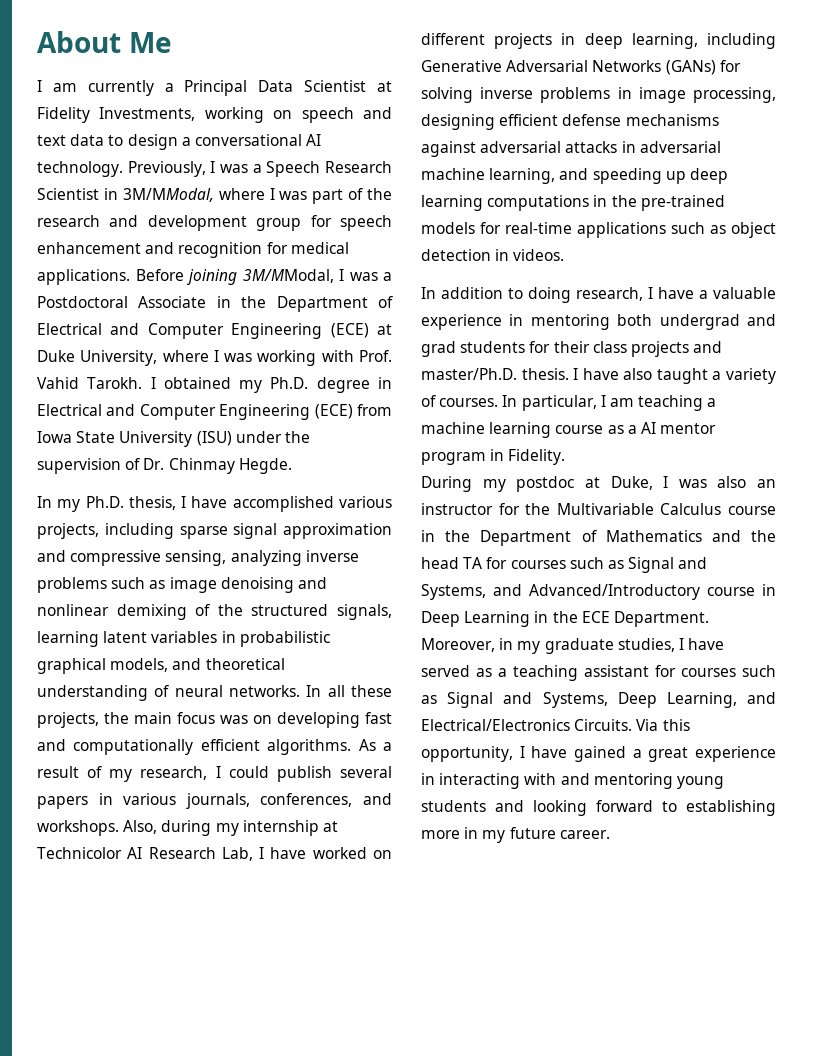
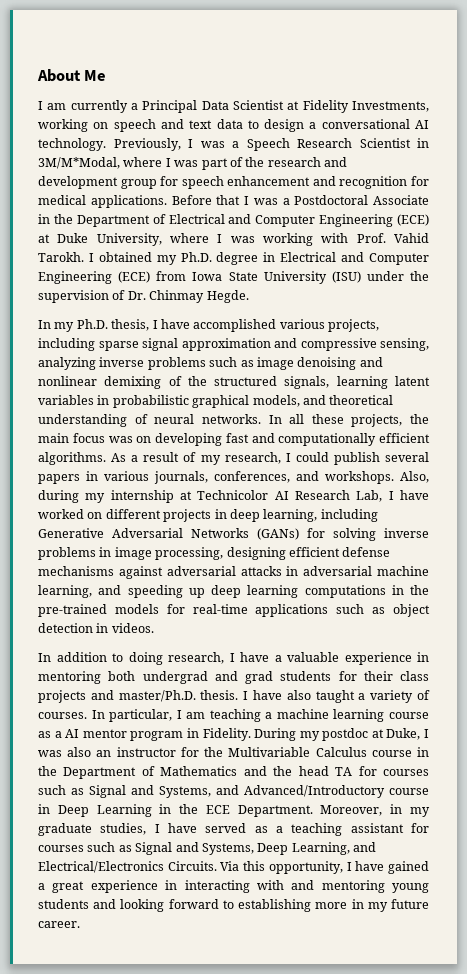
- Previously, I was a Speech Research Scientist in 3M/MModal, where I was part of the research and development group for speech enhancement and recognition for medical applications.
+ Previously, I was a Speech Research Scientist in 3M/M*Modal, where I was part of the research and development group for speech enhancement and recognition for medical applications.
- Before joining 3M/MModal, I was a Postdoctoral Associate in the Department of Electrical and Computer Engineering (ECE) at Duke University, where I was working with Prof. Vahid Tarokh.
+ Before that I was a Postdoctoral Associate in the Department of Electrical and Computer Engineering (ECE) at Duke University, where I was working with Prof. Vahid Tarokh.
- In particular, I am teaching a machine learning course as a AI mentor program in Fidelity.
- During my postdoc at Duke, I was also an instructor for the Multivariable Calculus course in the Department of Mathematics and the head TA for courses such as Signal and Systems, and Advanced/Introductory course in Deep Learning in the ECE Department.
+ In particular, I am teaching a machine learning course as a AI mentor program in Fidelity. During my postdoc at Duke, I was also an instructor for the Multivariable Calculus course in the Department of Mathematics and the head TA for courses such as Signal and Systems, and Advanced/Introductory course in Deep Learning in the ECE Department.

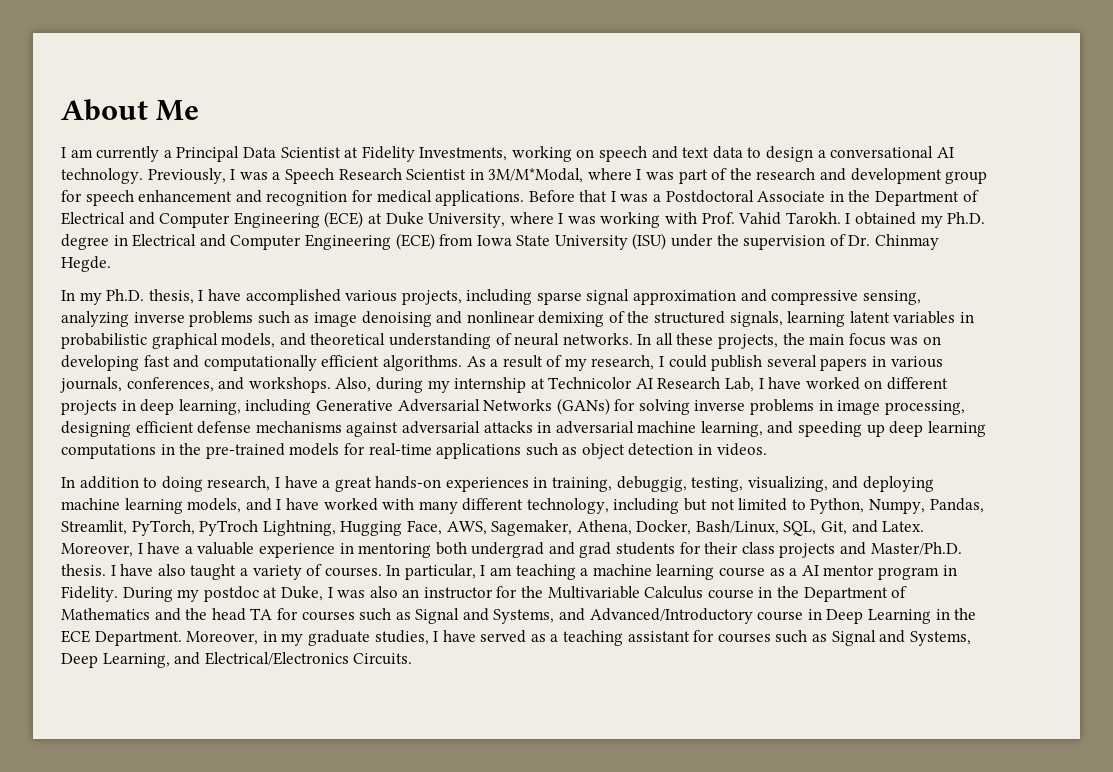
- In addition to doing research, I have a valuable experience in mentoring both undergrad and grad students for their class projects and master/Ph.D. thesis.
+ In addition to doing research, I have a great hands-on experiences in training, debuggig, testing, visualizing, and deploying machine learning models, and I have worked with many different technology, including but not limited to Python, Numpy, Pandas, Streamlit, PyTorch, PyTroch Lightning, Hugging Face, AWS, Sagemaker, Athena, Docker, Bash/Linux, SQL, Git, and Latex. Moreover, I have a valuable experience in mentoring both undergrad and grad students for their class projects and Master/Ph.D. thesis.
- Via this opportunity, I have gained a great experience in interacting with and mentoring young students and looking forward to establishing more in my future career.

